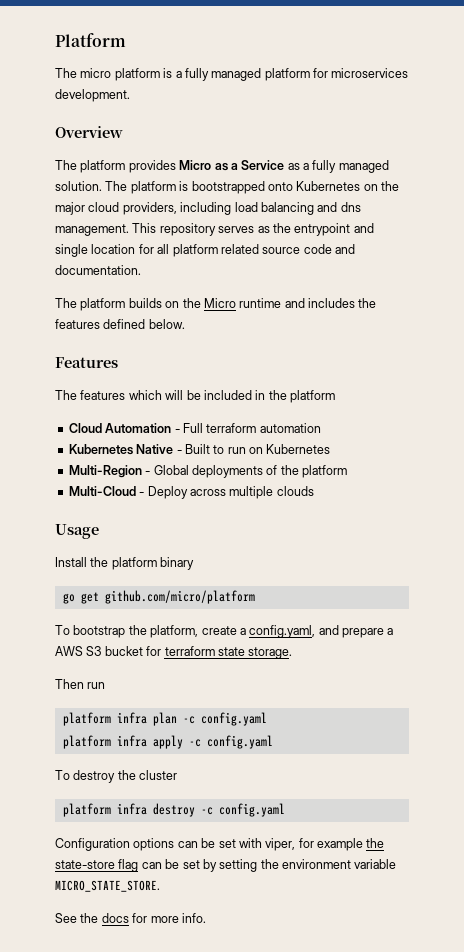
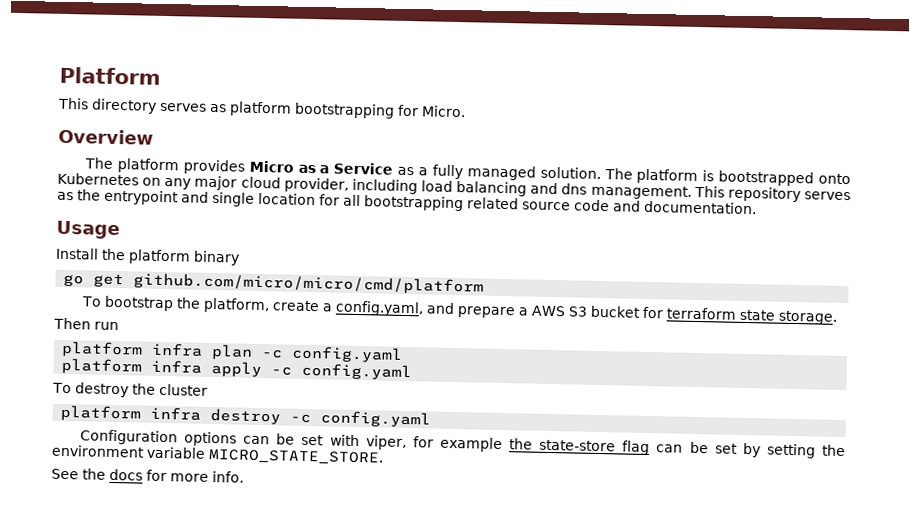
- The micro platform is a fully managed platform for microservices development.
+ This directory serves as platform bootstrapping for Micro.
- The platform is bootstrapped onto Kubernetes on the major cloud providers, including load balancing and dns management.
+ The platform is bootstrapped onto Kubernetes on any major cloud provider, including load balancing and dns management.
- This repository serves as the entrypoint and single location for all platform related source code and documentation.
+ This repository serves as the entrypoint and single location for all bootstrapping related source code and documentation.
- The platform builds on the Micro runtime and includes the features defined below.
- Features
- The features which will be included in the platform
- Cloud Automation - Full terraform automation
- Kubernetes Native - Built to run on Kubernetes
- Multi-Region - Global deployments of the platform
- Multi-Cloud - Deploy across multiple clouds
- go get github.com/micro/platform
+ go get github.com/micro/micro/cmd/platform

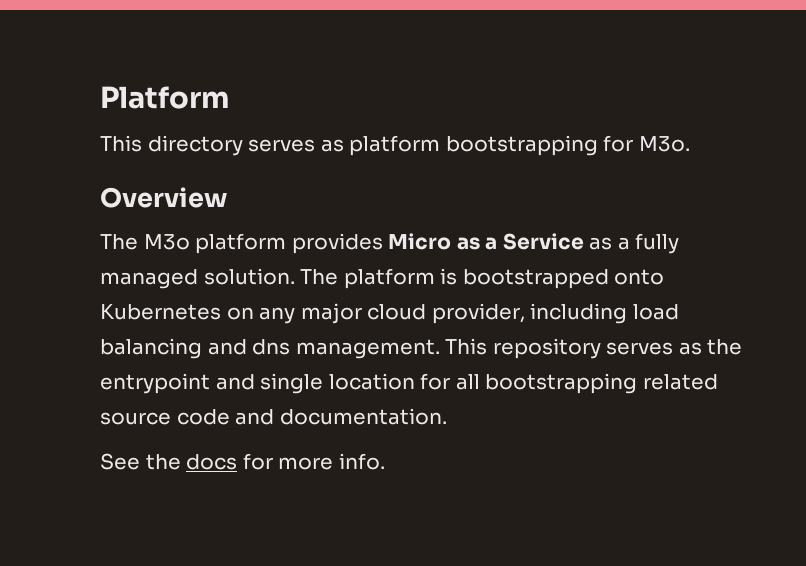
- This directory serves as platform bootstrapping for Micro.
+ This directory serves as platform bootstrapping for M3o.
- The platform provides Micro as a Service as a fully managed solution.
+ The M3o platform provides Micro as a Service as a fully managed solution.
- Usage
- Install the platform binary
- go get github.com/micro/micro/cmd/platform
- To bootstrap the platform, create a config.yaml, and prepare a AWS S3 bucket for terraform state storage.
- Then run
- platform infra plan -c config.yaml
- platform infra apply -c config.yaml
- To destroy the cluster
- platform infra destroy -c config.yaml
- Configuration options can be set with viper, for example the state-store flag can be set by setting the environment variable MICRO_STATE_STORE.

